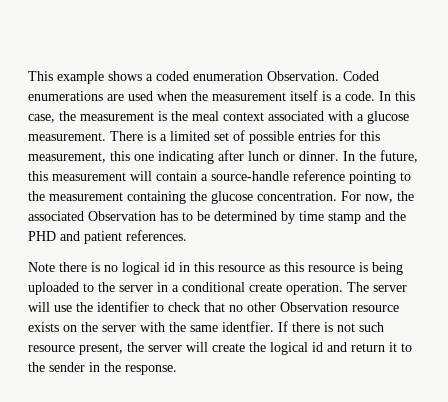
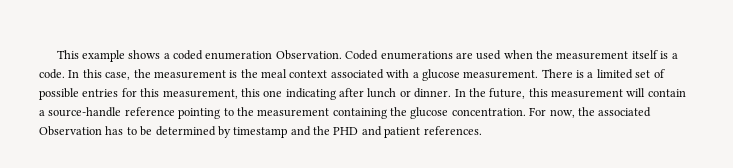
- For now, the associated Observation has to be determined by time stamp and the PHD and patient references.
+ For now, the associated Observation has to be determined by timestamp and the PHD and patient references.
- Note there is no logical id in this resource as this resource is being uploaded to the server in a conditional create operation. The server will use the identifier to check that no other Observation resource exists on the server with the same identfier. If there is not such resource present, the server will create the logical id and return it to the sender in the response.

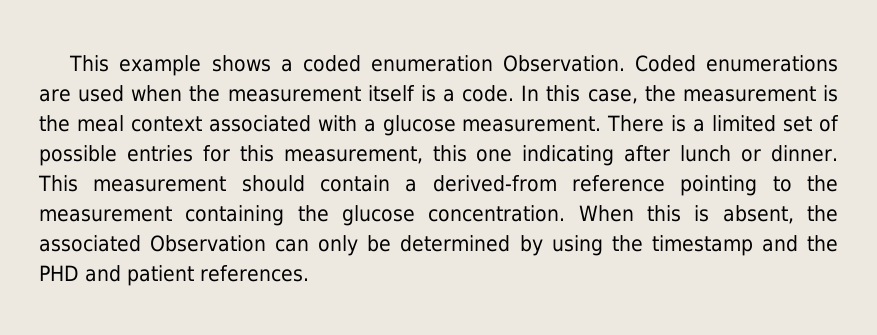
- In the future, this measurement will contain a source-handle reference pointing to the measurement containing the glucose concentration.
+ This measurement should contain a derived-from reference pointing to the measurement containing the glucose concentration.
- For now, the associated Observation has to be determined by timestamp and the PHD and patient references.
+ When this is absent, the associated Observation can only be determined by using the timestamp and the PHD and patient references.

